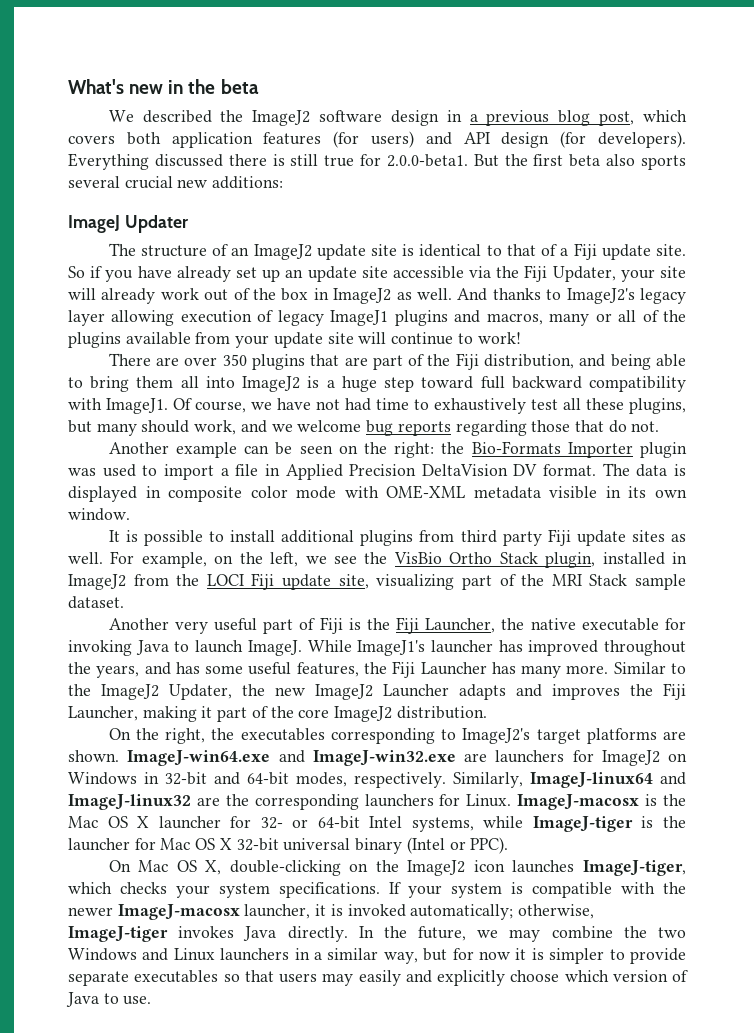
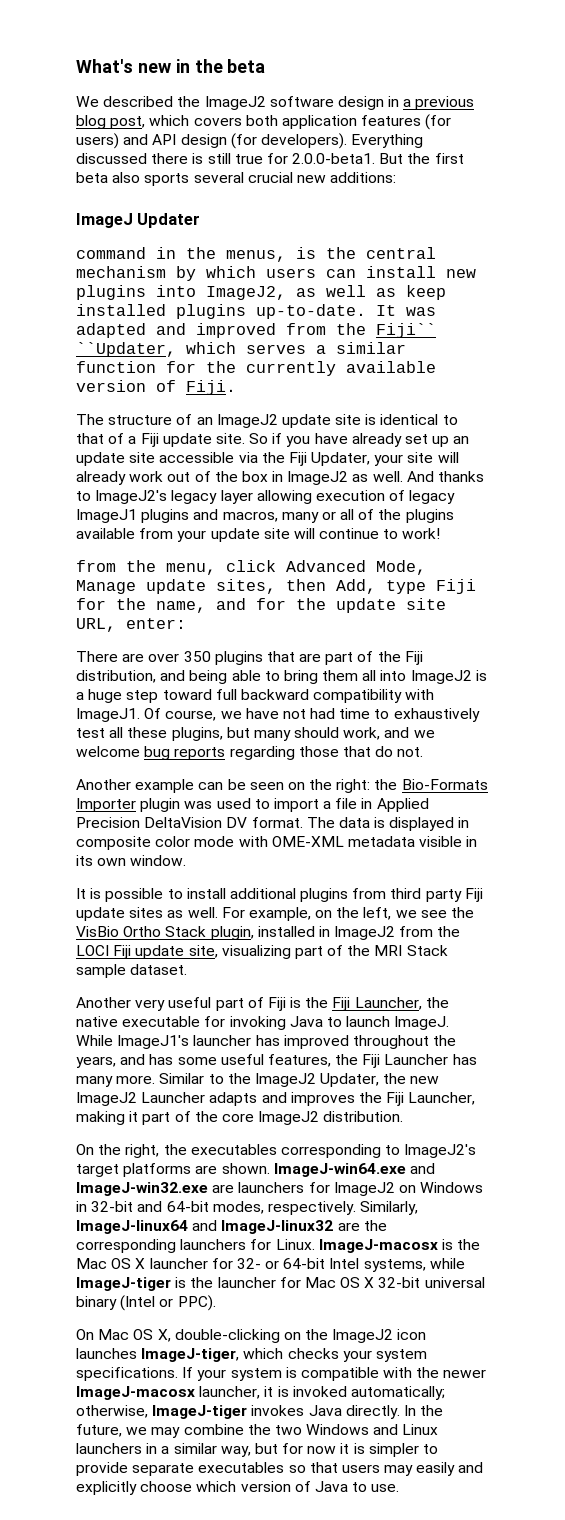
+ command in the menus, is the central mechanism by which users can install new plugins into ImageJ2, as well as keep installed plugins up-to-date. It was adapted and improved from the Fiji`` ``Updater, which serves a similar function for the currently available version of Fiji.
+ from the menu, click Advanced Mode, Manage update sites, then Add, type Fiji for the name, and for the update site URL, enter:

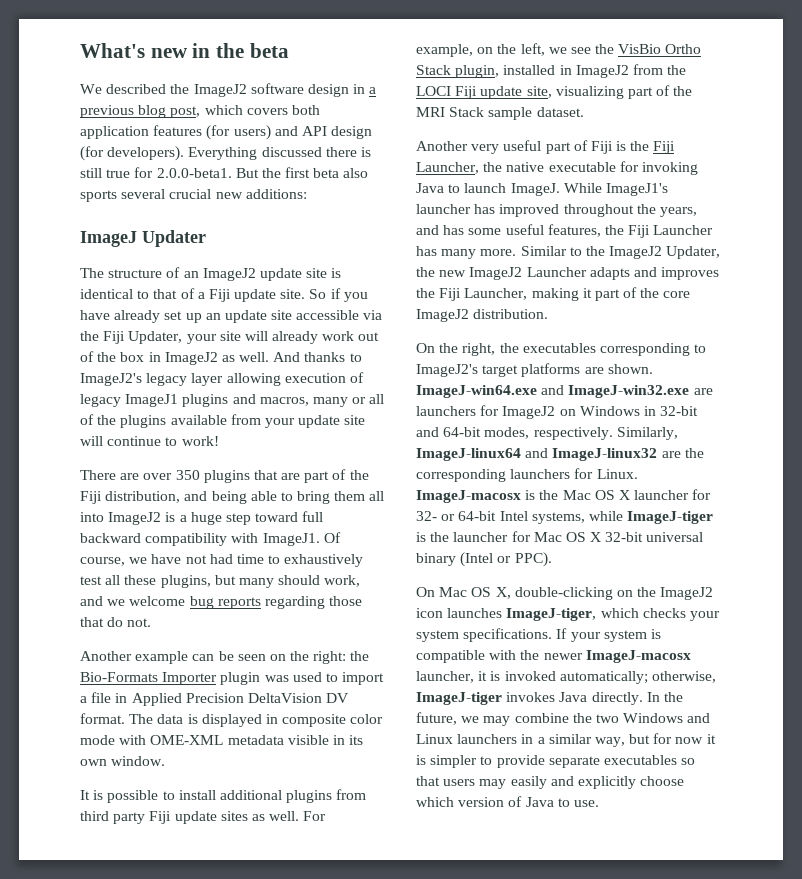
- command in the menus, is the central mechanism by which users can install new plugins into ImageJ2, as well as keep installed plugins up-to-date. It was adapted and improved from the Fiji`` ``Updater, which serves a similar function for the currently available version of Fiji.
- from the menu, click Advanced Mode, Manage update sites, then Add, type Fiji for the name, and for the update site URL, enter:

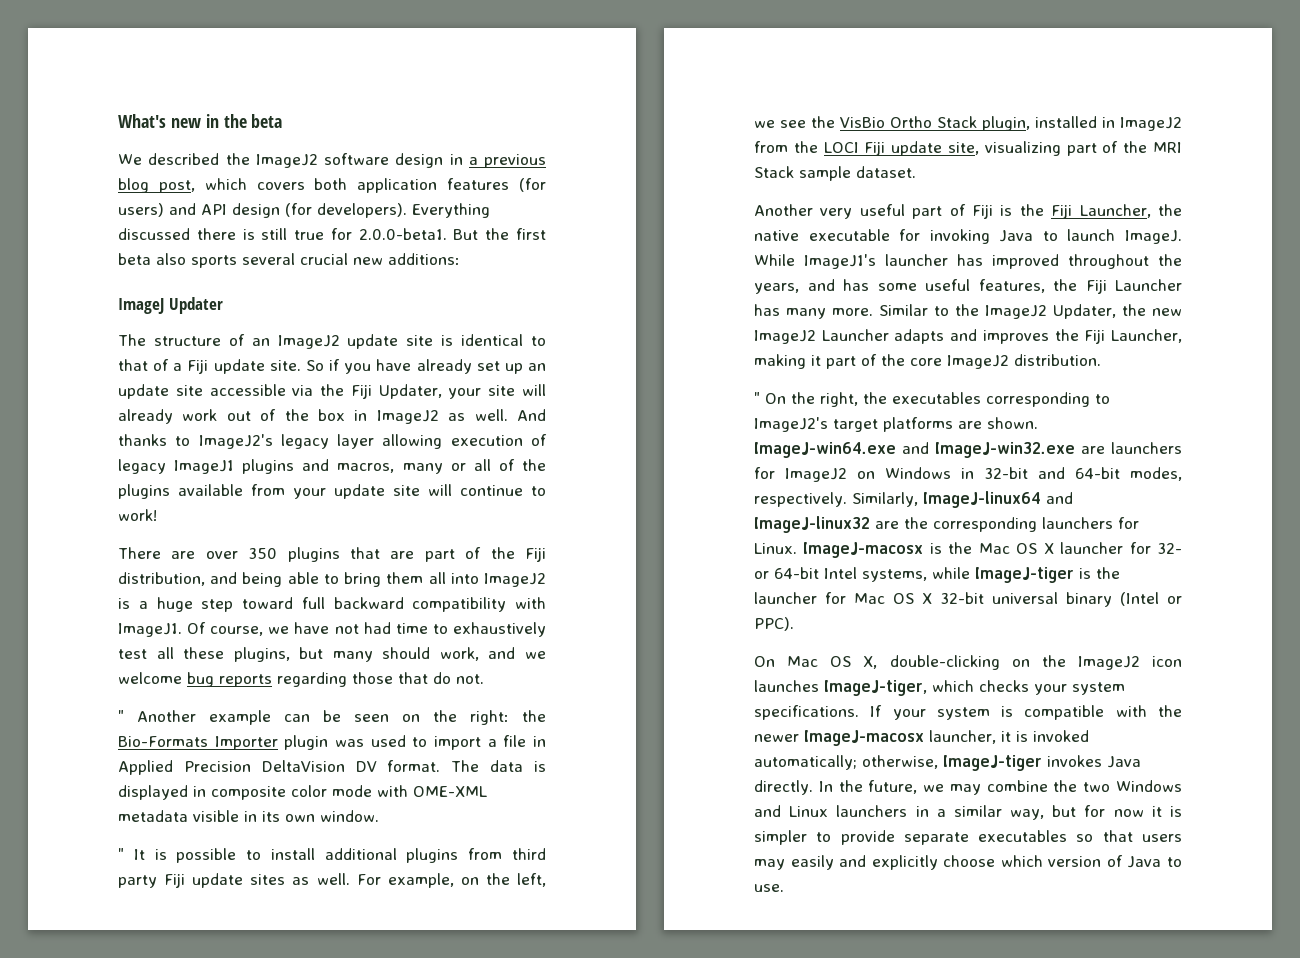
- Another example can be seen on the right: the Bio-Formats Importer plugin was used to import a file in Applied Precision DeltaVision DV format.
+ " Another example can be seen on the right: the Bio-Formats Importer plugin was used to import a file in Applied Precision DeltaVision DV format.
- It is possible to install additional plugins from third party Fiji update sites as well.
+ " It is possible to install additional plugins from third party Fiji update sites as well.
- On the right, the executables corresponding to ImageJ2's target platforms are shown.
+ " On the right, the executables corresponding to ImageJ2's target platforms are shown.

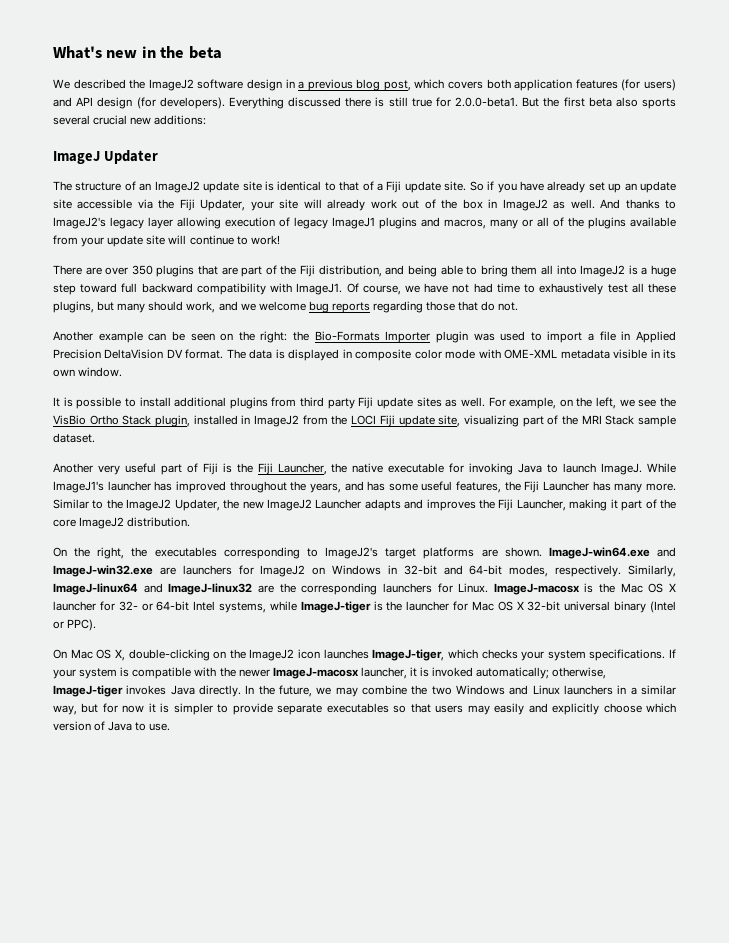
- " Another example can be seen on the right: the Bio-Formats Importer plugin was used to import a file in Applied Precision DeltaVision DV format.
+ Another example can be seen on the right: the Bio-Formats Importer plugin was used to import a file in Applied Precision DeltaVision DV format.
- " It is possible to install additional plugins from third party Fiji update sites as well.
+ It is possible to install additional plugins from third party Fiji update sites as well.
- " On the right, the executables corresponding to ImageJ2's target platforms are shown.
+ On the right, the executables corresponding to ImageJ2's target platforms are shown.

